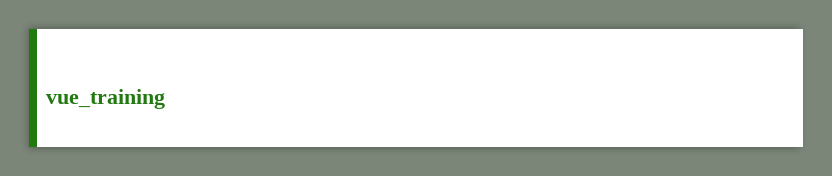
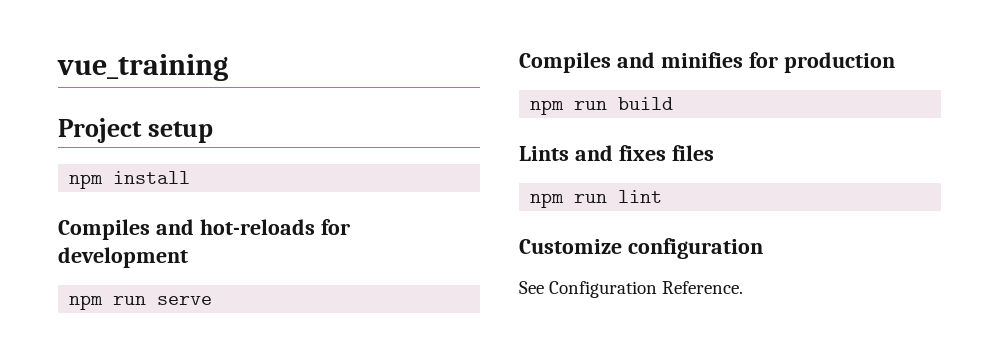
+ Project setup
+ npm install
+ Compiles and hot-reloads for development
+ npm run serve
+ Compiles and minifies for production
+ npm run build
+ Lints and fixes files
+ npm run lint
+ Customize configuration
+ See Configuration Reference.

